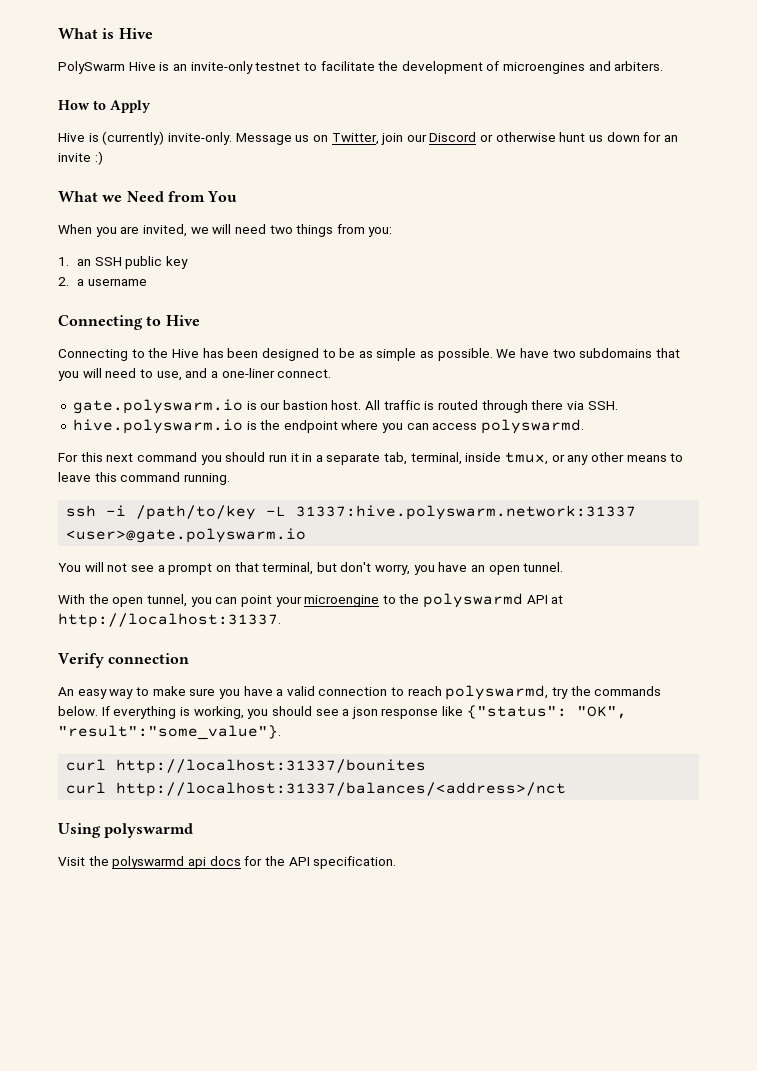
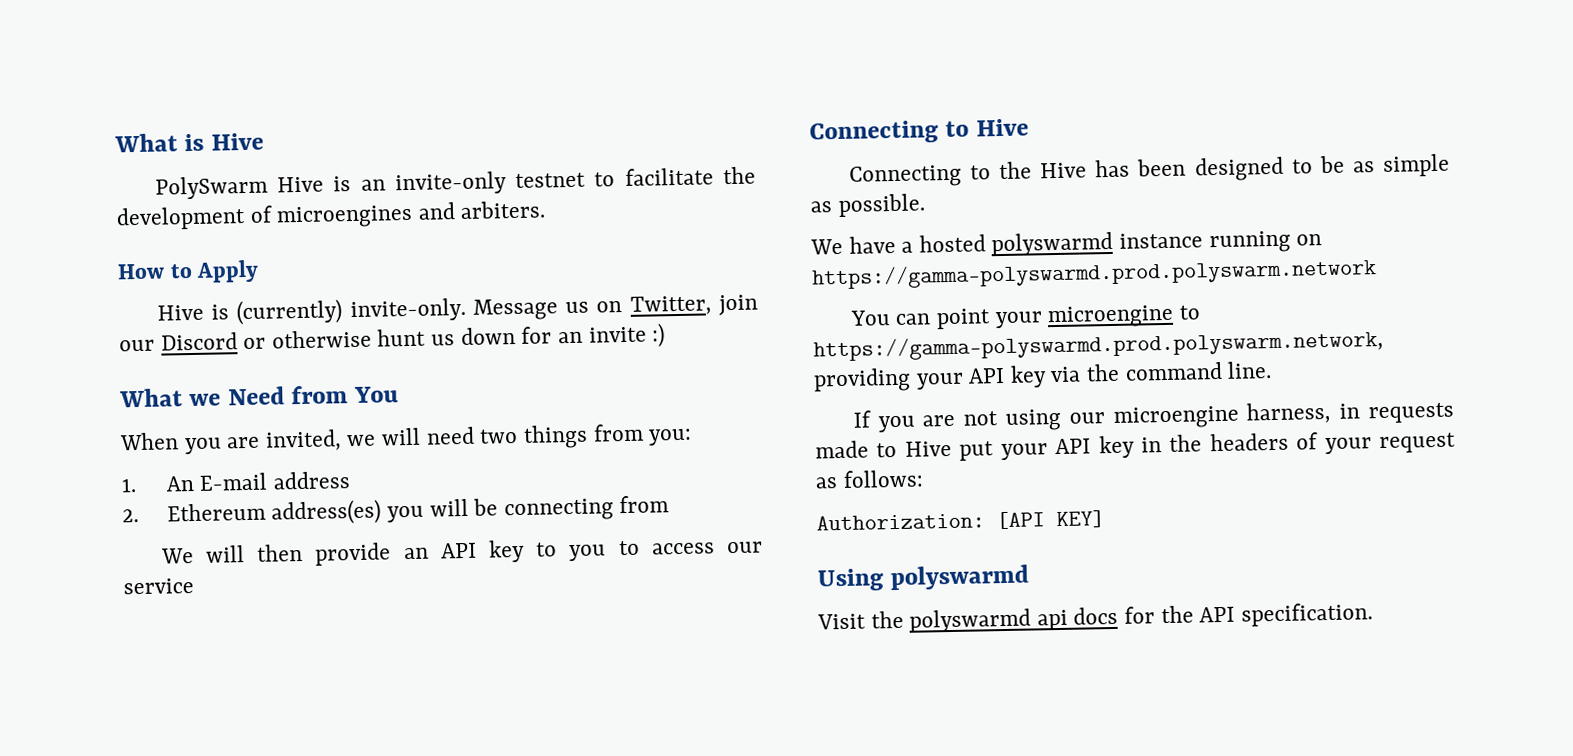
- 1. an SSH public key
- 2. a username
+ 1. An E-mail address
+ 2. Ethereum address(es) you will be connecting from
+ We will then provide an API key to you to access our service
- Connecting to the Hive has been designed to be as simple as possible. We have two subdomains that you will need to use, and a one-liner connect.
- gate.polyswarm.io is our bastion host. All traffic is routed through there via SSH.
- hive.polyswarm.io is the endpoint where you can access polyswarmd.
- For this next command you should run it in a separate tab, terminal, inside tmux, or any other means to leave this command running.
- ssh -i /path/to/key -L 31337:hive.polyswarm.network:31337 <user>@gate.polyswarm.io
- You will not see a prompt on that terminal, but don't worry, you have an open tunnel.
- With the open tunnel, you can point your microengine to the polyswarmd API at http://localhost:31337.
- Verify connection
- An easy way to make sure you have a valid connection to reach polyswarmd, try the commands below. If everything is working, you should see a json response like {"status": "OK", "result":"some_value"}.
- curl http://localhost:31337/bounites
- curl http://localhost:31337/balances/<address>/nct
+ Connecting to the Hive has been designed to be as simple as possible.
+ We have a hosted polyswarmd instance running on https://gamma-polyswarmd.prod.polyswarm.network
+ You can point your microengine to https://gamma-polyswarmd.prod.polyswarm.network, providing your API key via the command line.
+ If you are not using our microengine harness, in requests made to Hive put your API key in the headers of your request as follows:
+ Authorization: [API KEY]

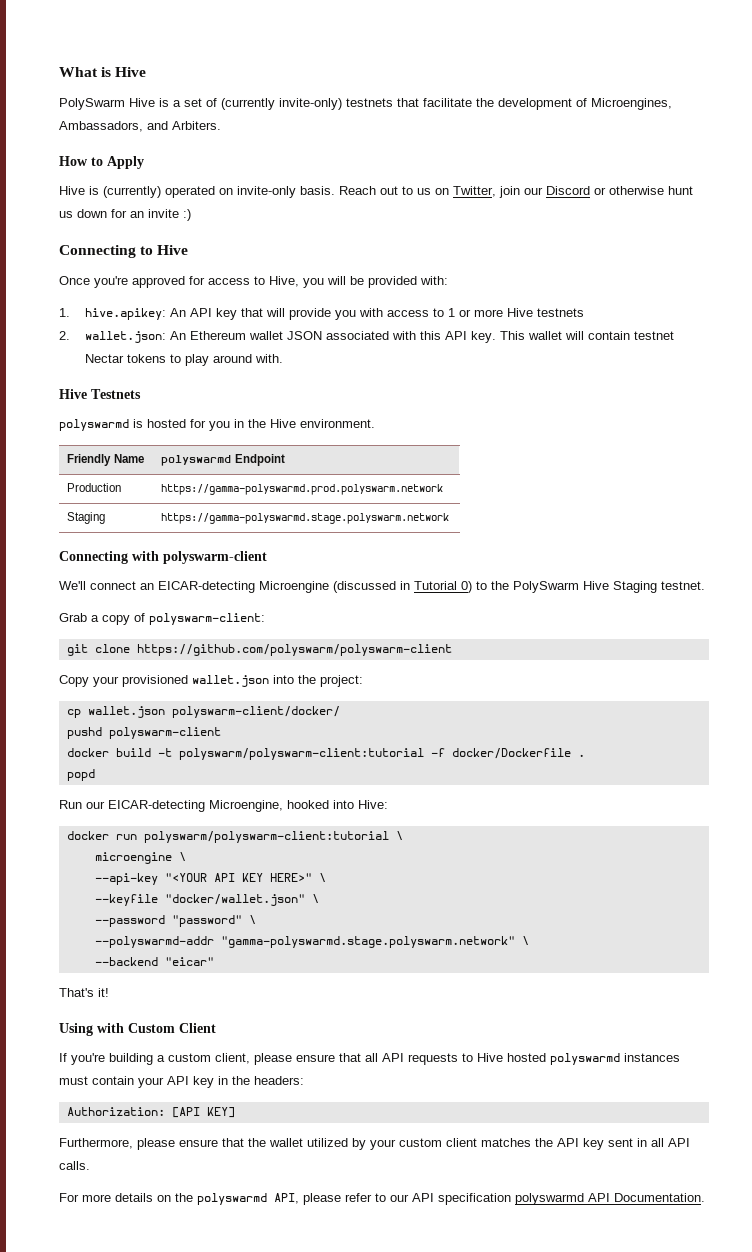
- PolySwarm Hive is an invite-only testnet to facilitate the development of microengines and arbiters.
+ PolySwarm Hive is a set of (currently invite-only) testnets that facilitate the development of Microengines, Ambassadors, and Arbiters.
- Hive is (currently) invite-only. Message us on Twitter, join our Discord or otherwise hunt us down for an invite :)
+ Hive is (currently) operated on invite-only basis. Reach out to us on Twitter, join our Discord or otherwise hunt us down for an invite :)
- What we Need from You
- When you are invited, we will need two things from you:
- 1. An E-mail address
- 2. Ethereum address(es) you will be connecting from
- We will then provide an API key to you to access our service
  Connecting to Hive
- Connecting to the Hive has been designed to be as simple as possible.
- We have a hosted polyswarmd instance running on https://gamma-polyswarmd.prod.polyswarm.network
- You can point your microengine to https://gamma-polyswarmd.prod.polyswarm.network, providing your API key via the command line.
- If you are not using our microengine harness, in requests made to Hive put your API key in the headers of your request as follows:
+ Once you're approved for access to Hive, you will be provided with:
+ 1. hive.apikey: An API key that will provide you with access to 1 or more Hive testnets
+ 2. wallet.json: An Ethereum wallet JSON associated with this API key. This wallet will contain testnet Nectar tokens to play around with.
+ Hive Testnets
+ polyswarmd is hosted for you in the Hive environment.
+ Friendly Name | polyswarmd Endpoint
+ Production | https://gamma-polyswarmd.prod.polyswarm.network
+ Staging | https://gamma-polyswarmd.stage.polyswarm.network
+ Connecting with polyswarm-client
+ We'll connect an EICAR-detecting Microengine (discussed in Tutorial 0) to the PolySwarm Hive Staging testnet.
+ Grab a copy of polyswarm-client:
+ git clone https://github.com/polyswarm/polyswarm-client
+ Copy your provisioned wallet.json into the project:
+ cp wallet.json polyswarm-client/docker/
+ pushd polyswarm-client
+ docker build -t polyswarm/polyswarm-client:tutorial -f docker/Dockerfile .
+ popd
+ Run our EICAR-detecting Microengine, hooked into Hive:
+ docker run polyswarm/polyswarm-client:tutorial \
+ microengine \
+ --api-key "<YOUR API KEY HERE>" \
+ --keyfile "docker/wallet.json" \
+ --password "password" \
+ --polyswarmd-addr "gamma-polyswarmd.stage.polyswarm.network" \
+ --backend "eicar"
+ That's it!
+ Using with Custom Client
+ If you're building a custom client, please ensure that all API requests to Hive hosted polyswarmd instances must contain your API key in the headers:
  Authorization: [API KEY]
- Using polyswarmd
- Visit the polyswarmd api docs for the API specification.
+ Furthermore, please ensure that the wallet utilized by your custom client matches the API key sent in all API calls.
+ For more details on the polyswarmd API, please refer to our API specification polyswarmd API Documentation.

